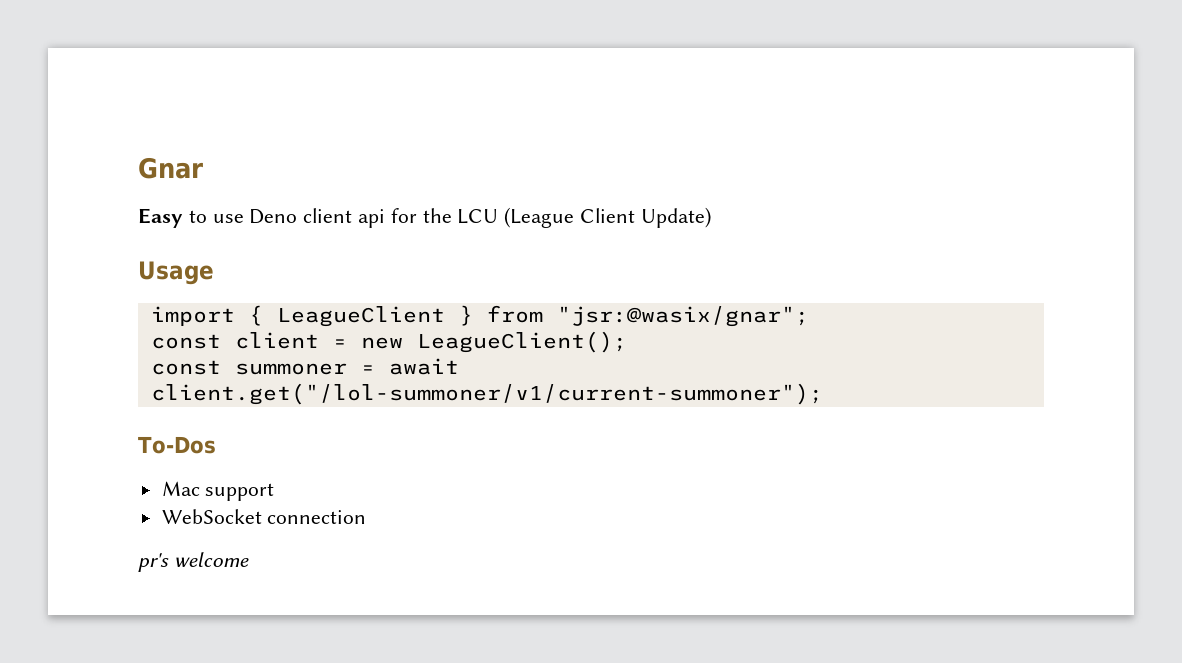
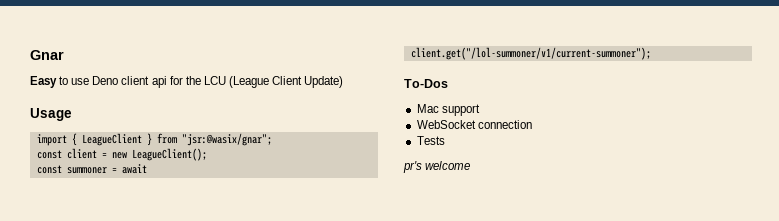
+ Tests

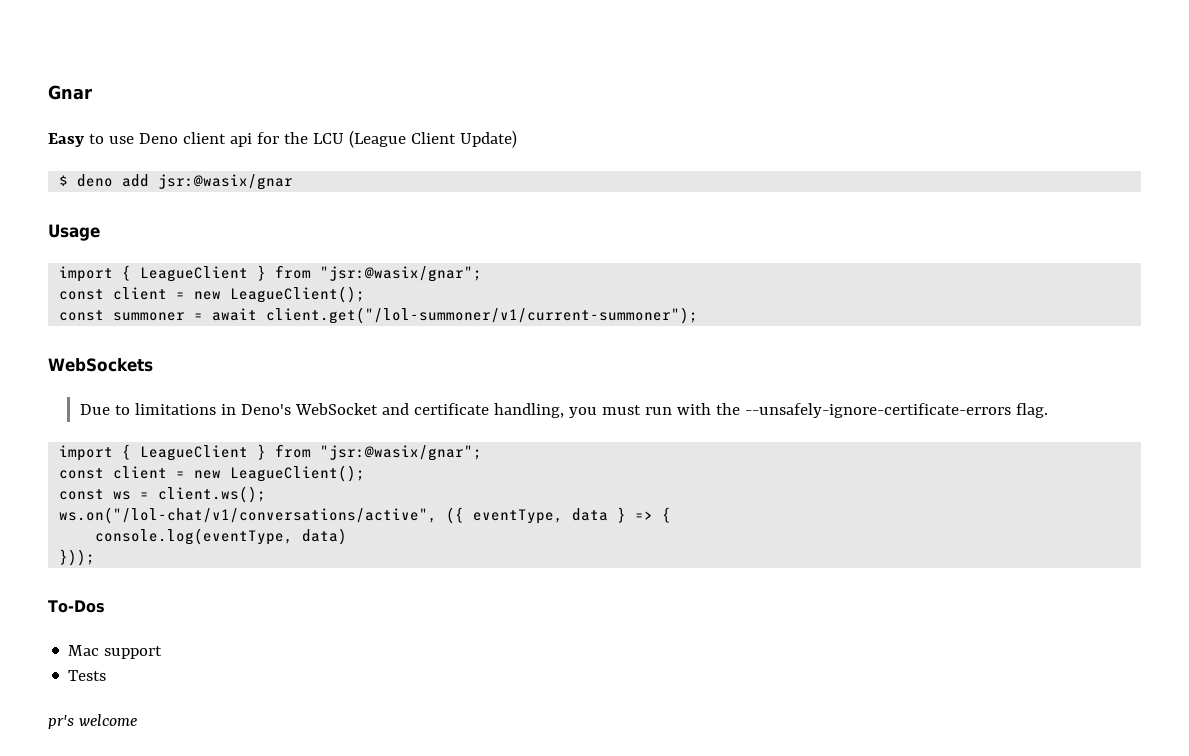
+ $ deno add jsr:@wasix/gnar
+ WebSockets
+ Due to limitations in Deno's WebSocket and certificate handling, you must run with the --unsafely-ignore-certificate-errors flag.
+ import { LeagueClient } from "jsr:@wasix/gnar";
+ const client = new LeagueClient();
+ const ws = client.ws();
+ ws.on("/lol-chat/v1/conversations/active", ({ eventType, data } => {
+ console.log(eventType, data)
+ }));
- WebSocket connection

